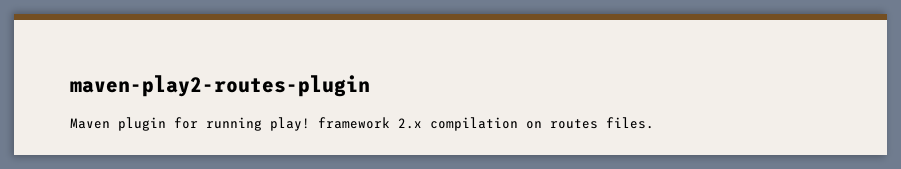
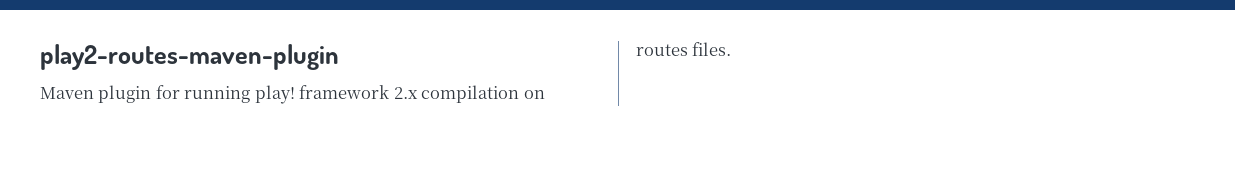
- maven-play2-routes-plugin
+ play2-routes-maven-plugin

